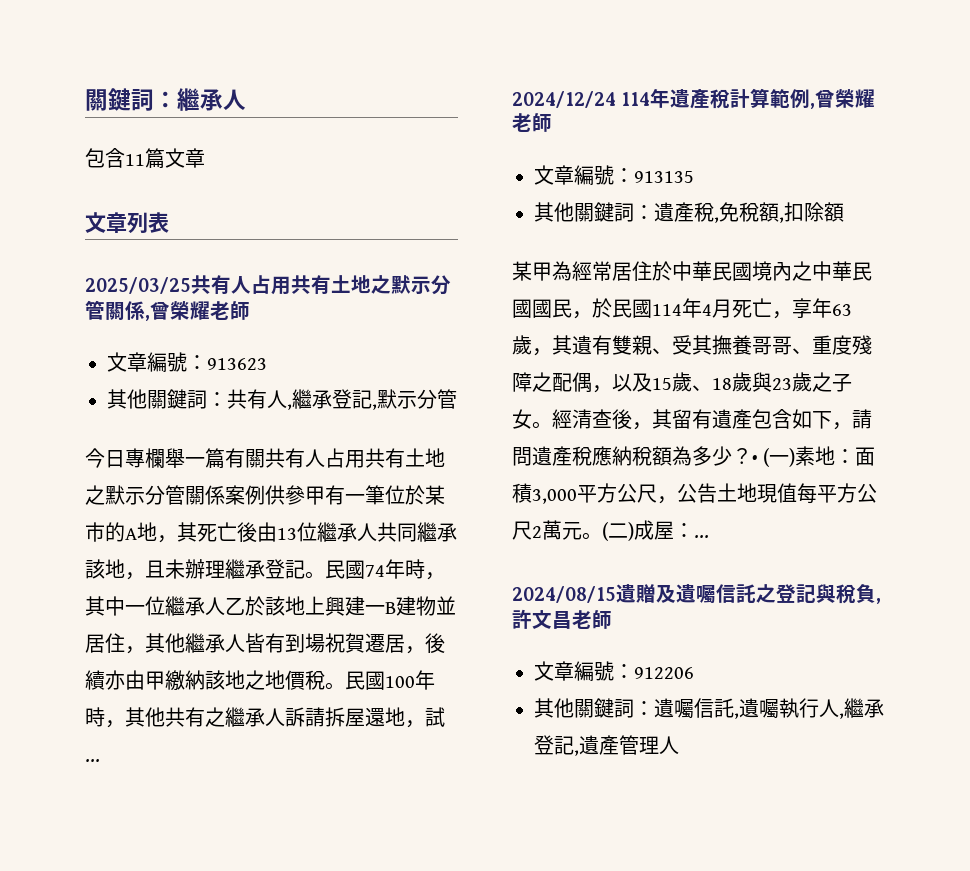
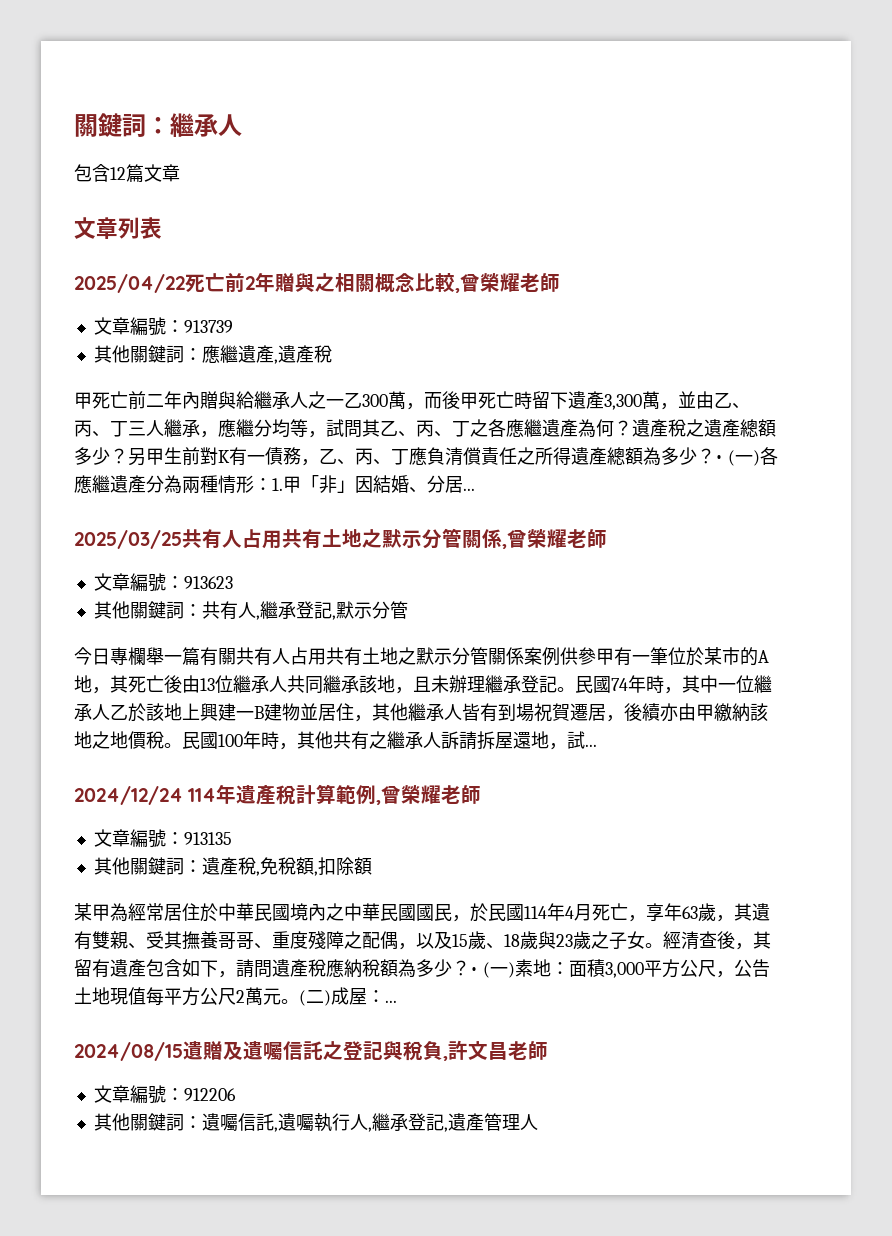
- 包含11篇文章
+ 包含12篇文章
+ 2025/04/22死亡前2年贈與之相關概念比較,曾榮耀老師
+ 文章編號：913739
+ 其他關鍵詞：應繼遺產,遺產稅
+ 甲死亡前二年內贈與給繼承人之一乙300萬，而後甲死亡時留下遺產3,300萬，並由乙、丙、丁三人繼承，應繼分均等，試問其乙、丙、丁之各應繼遺產為何？遺產稅之遺產總額多少？另甲生前對K有一債務，乙、丙、丁應負清償責任之所得遺產總額為多少？• (一)各應繼遺產分為兩種情形：1.甲「非」因結婚、分居...

